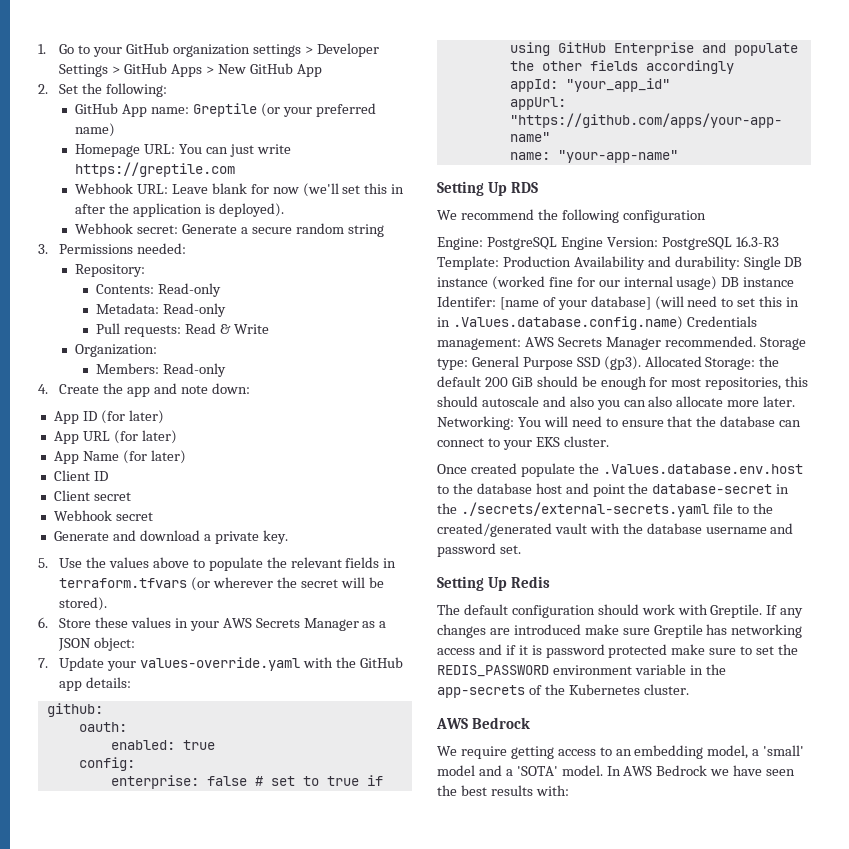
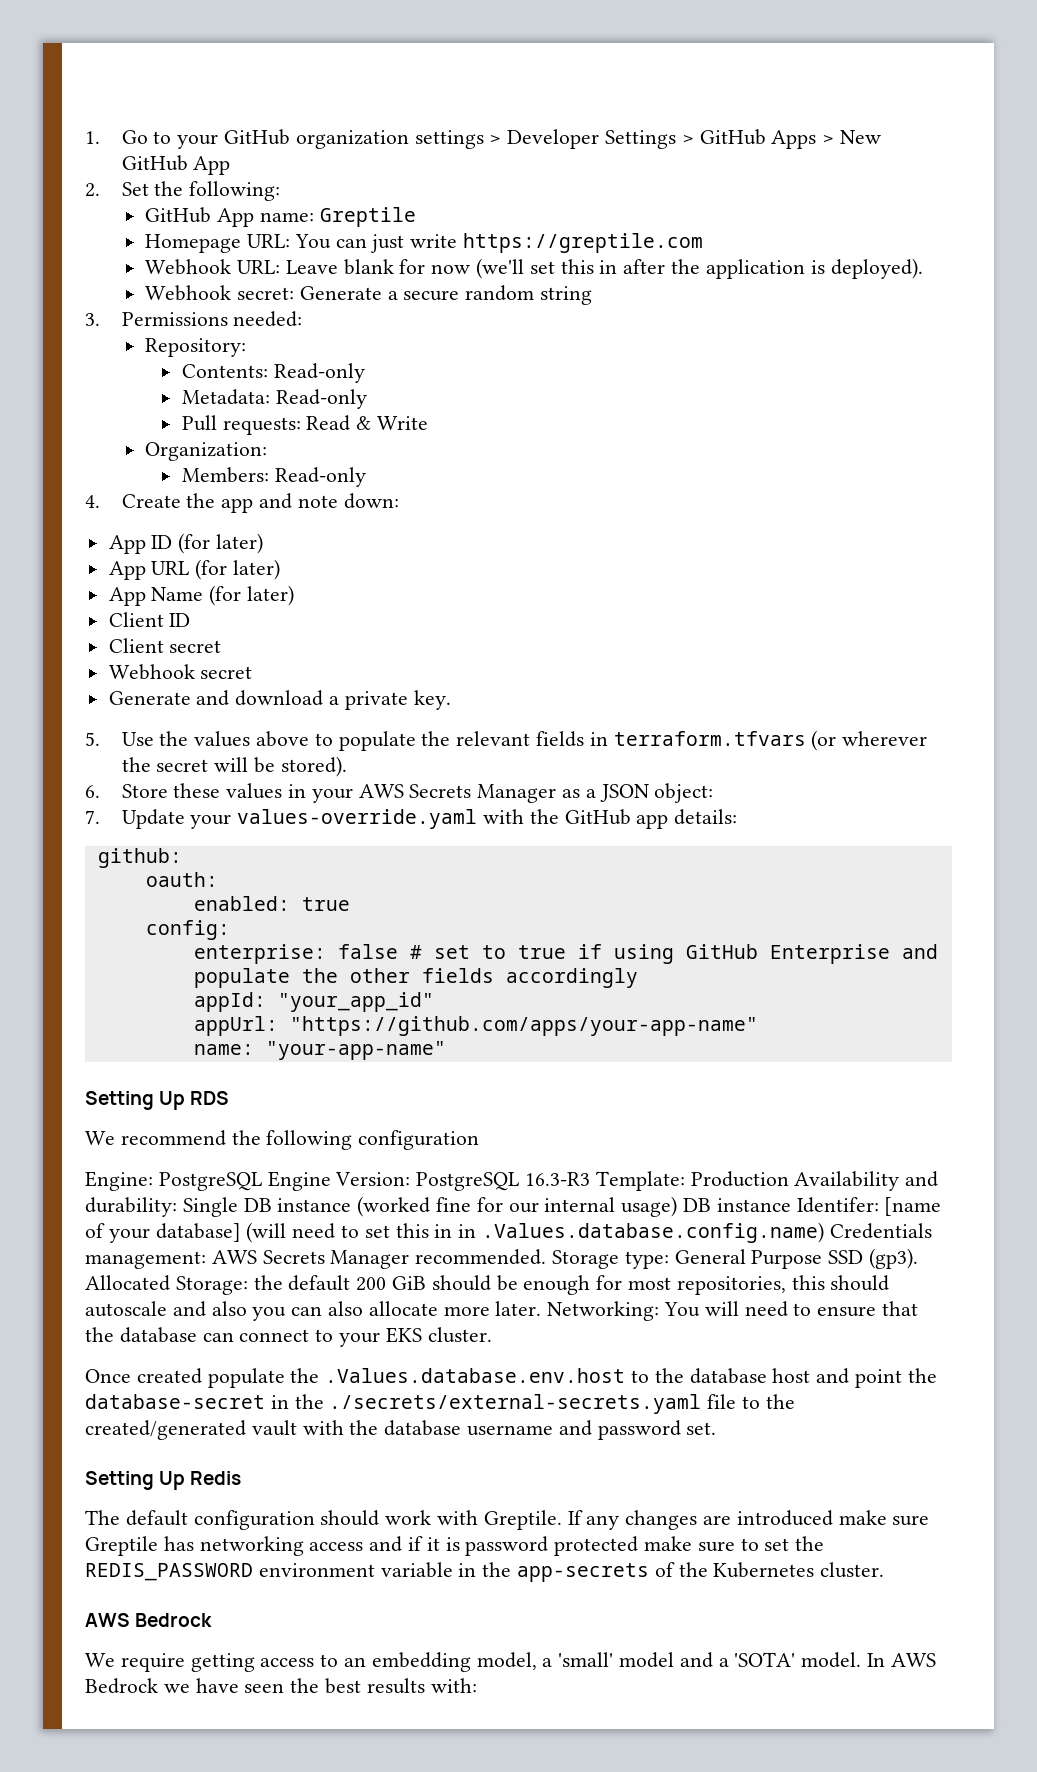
- GitHub App name: Greptile (or your preferred name)
+ GitHub App name: Greptile

